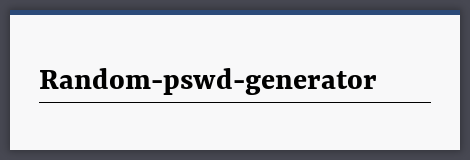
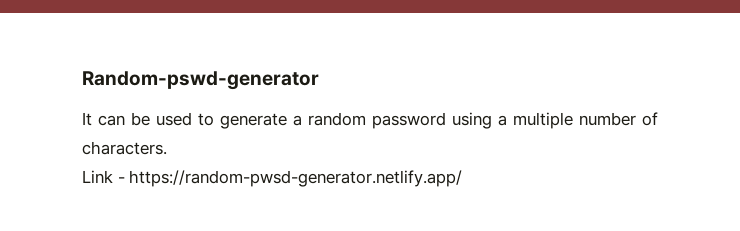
+ It can be used to generate a random password using a multiple number of characters.
+ Link - https://random-pwsd-generator.netlify.app/

